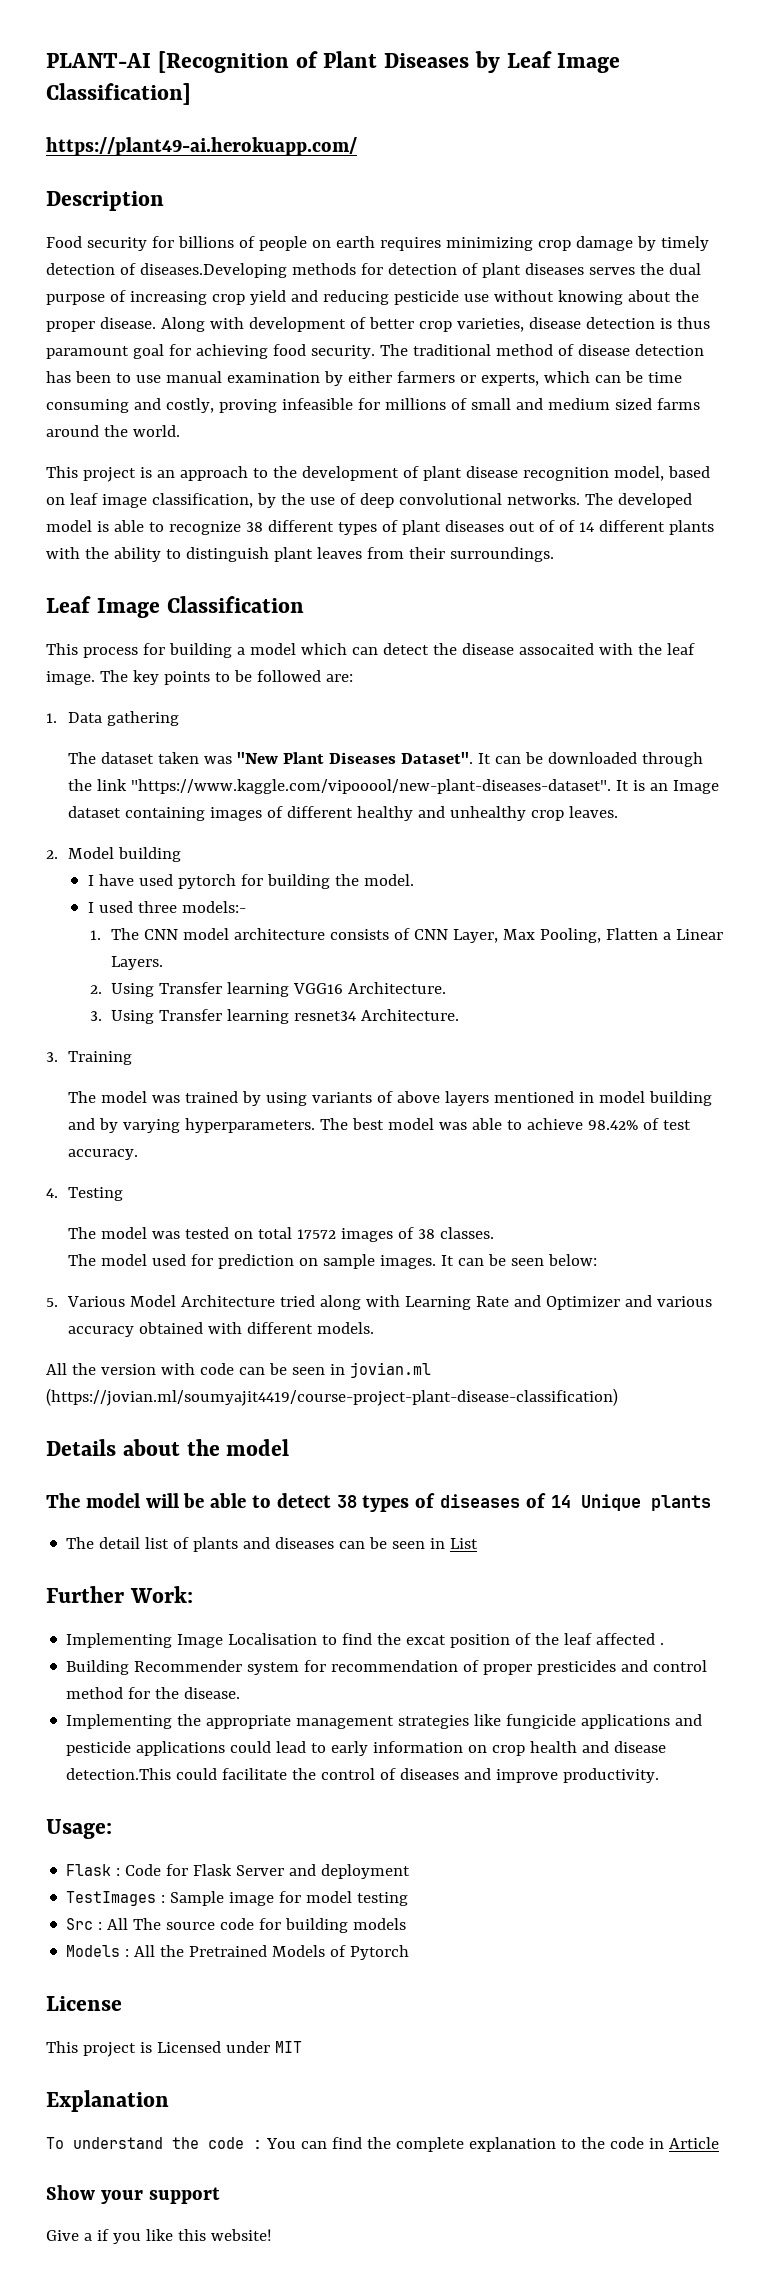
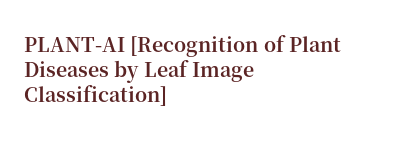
- https://plant49-ai.herokuapp.com/
- Description
- Food security for billions of people on earth requires minimizing crop damage by timely detection of diseases.Developing methods for detection of plant diseases serves the dual purpose of increasing crop yield and reducing pesticide use without knowing about the proper disease. Along with development of better crop varieties, disease detection is thus paramount goal for achieving food security. The traditional method of disease detection has been to use manual examination by either farmers or experts, which can be time consuming and costly, proving infeasible for millions of small and medium sized farms around the world.
- This project is an approach to the development of plant disease recognition model, based on leaf image classification, by the use of deep convolutional networks. The developed model is able to recognize 38 different types of plant diseases out of of 14 different plants with the ability to distinguish plant leaves from their surroundings.
- Leaf Image Classification
- This process for building a model which can detect the disease assocaited with the leaf image. The key points to be followed are:
- 1. Data gathering
- The dataset taken was "New Plant Diseases Dataset". It can be downloaded through the link "https://www.kaggle.com/vipooool/new-plant-diseases-dataset". It is an Image dataset containing images of different healthy and unhealthy crop leaves.
- 2. Model building
- I have used pytorch for building the model.
- I used three models:-
- 1. The CNN model architecture consists of CNN Layer, Max Pooling, Flatten a Linear Layers.
- 2. Using Transfer learning VGG16 Architecture.
- 3. Using Transfer learning resnet34 Architecture.
- 3. Training
- The model was trained by using variants of above layers mentioned in model building and by varying hyperparameters. The best model was able to achieve 98.42% of test accuracy.
- 4. Testing
- The model was tested on total 17572 images of 38 classes.
- The model used for prediction on sample images. It can be seen below:
- 5. Various Model Architecture tried along with Learning Rate and Optimizer and various accuracy obtained with different models.
- All the version with code can be seen in jovian.ml (https://jovian.ml/soumyajit4419/course-project-plant-disease-classification)
- Details about the model
- The model will be able to detect 38 types of diseases of 14 Unique plants
- The detail list of plants and diseases can be seen in List
- Further Work:
- Implementing Image Localisation to find the excat position of the leaf affected .
- Building Recommender system for recommendation of proper presticides and control method for the disease.
- Implementing the appropriate management strategies like fungicide applications and pesticide applications could lead to early information on crop health and disease detection.This could facilitate the control of diseases and improve productivity.
- Usage:
- Flask : Code for Flask Server and deployment
- TestImages : Sample image for model testing
- Src : All The source code for building models
- Models : All the Pretrained Models of Pytorch
- License
- This project is Licensed under MIT
- Explanation
- To understand the code : You can find the complete explanation to the code in Article
- Show your support
- Give a if you like this website!

